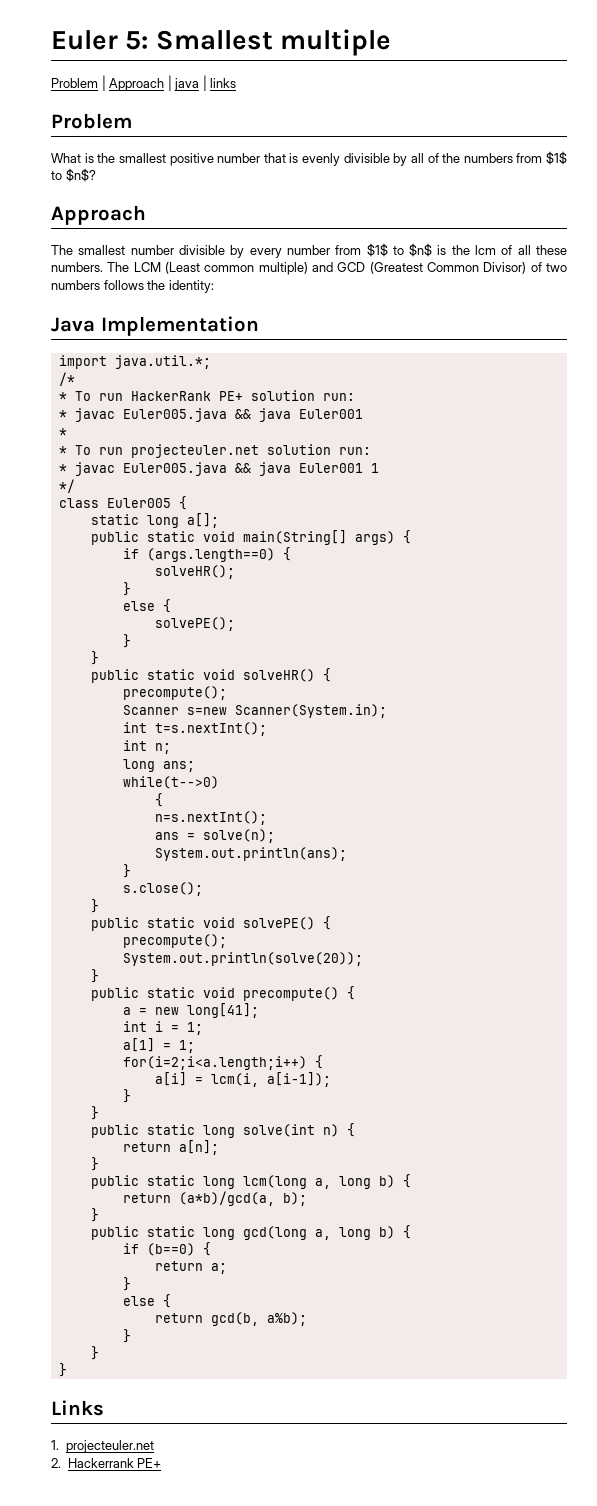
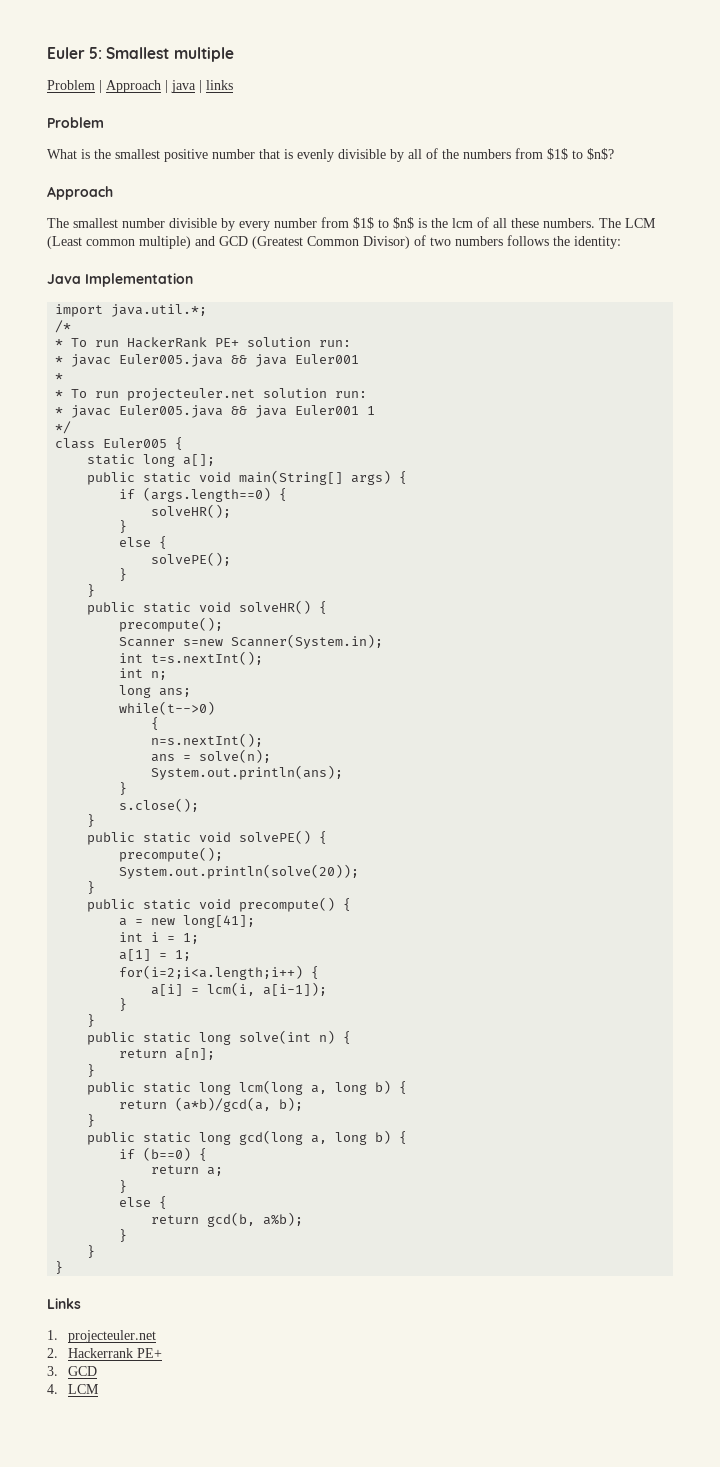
+ 3. GCD
+ 4. LCM

